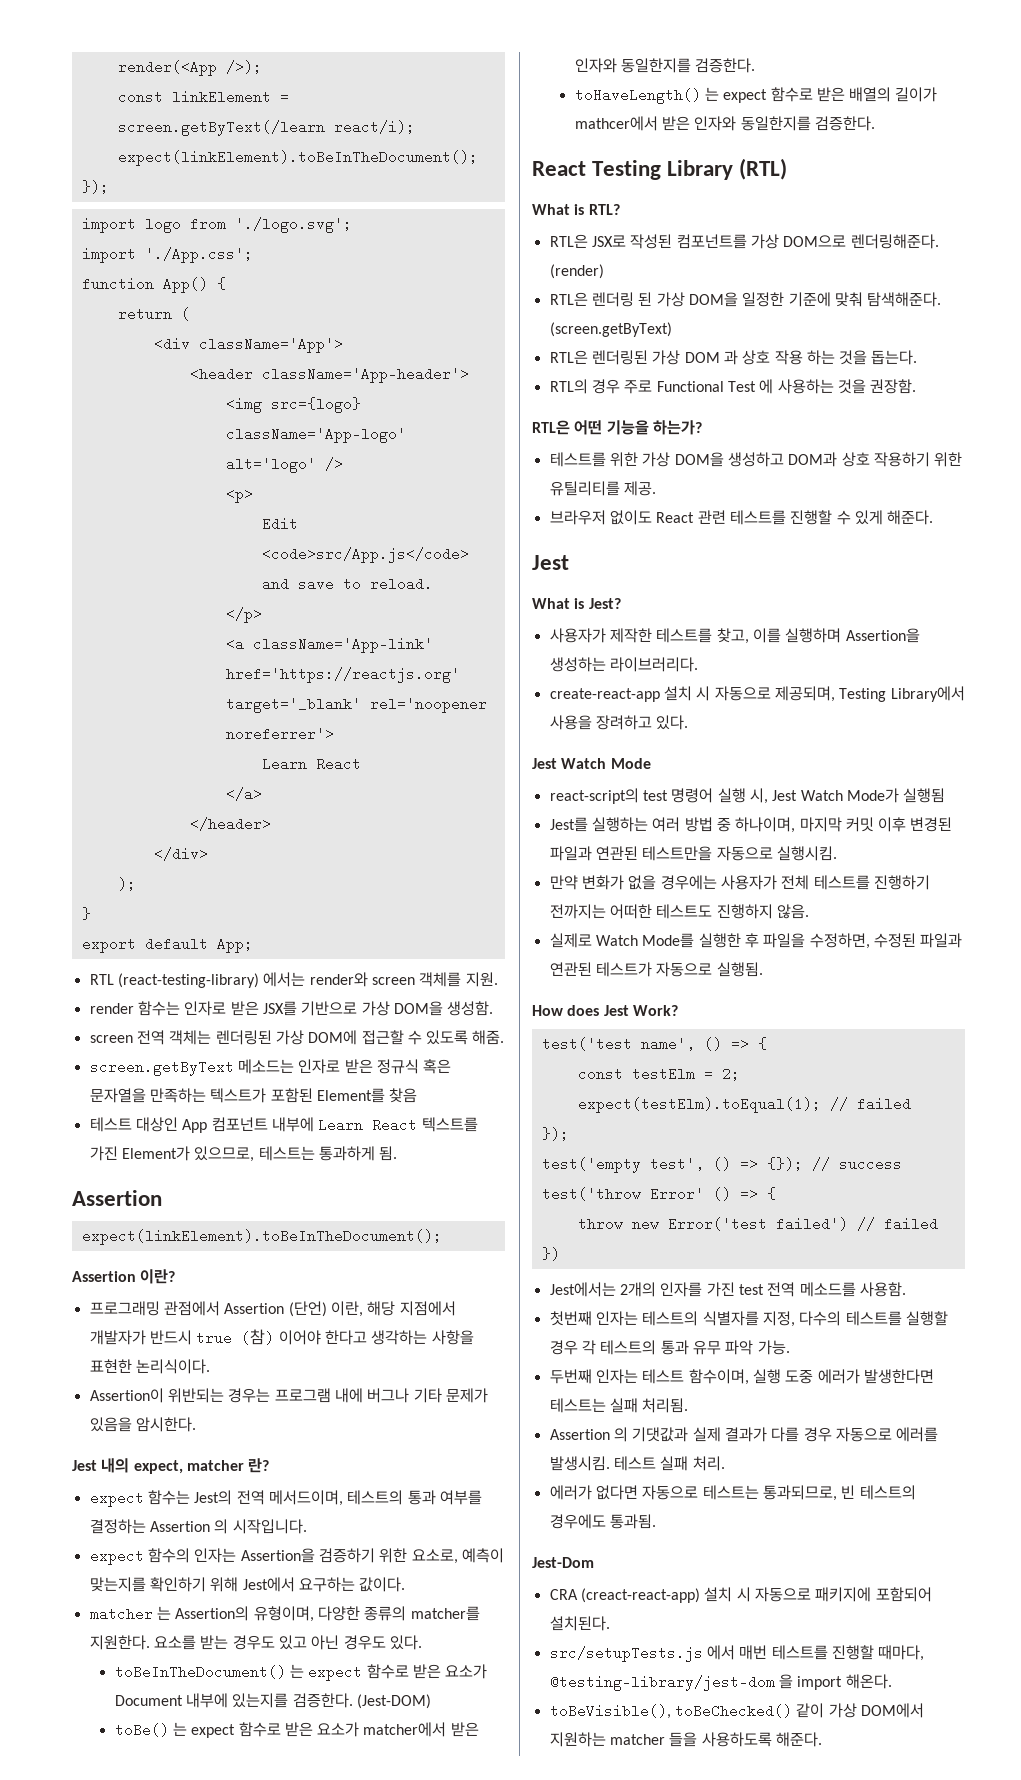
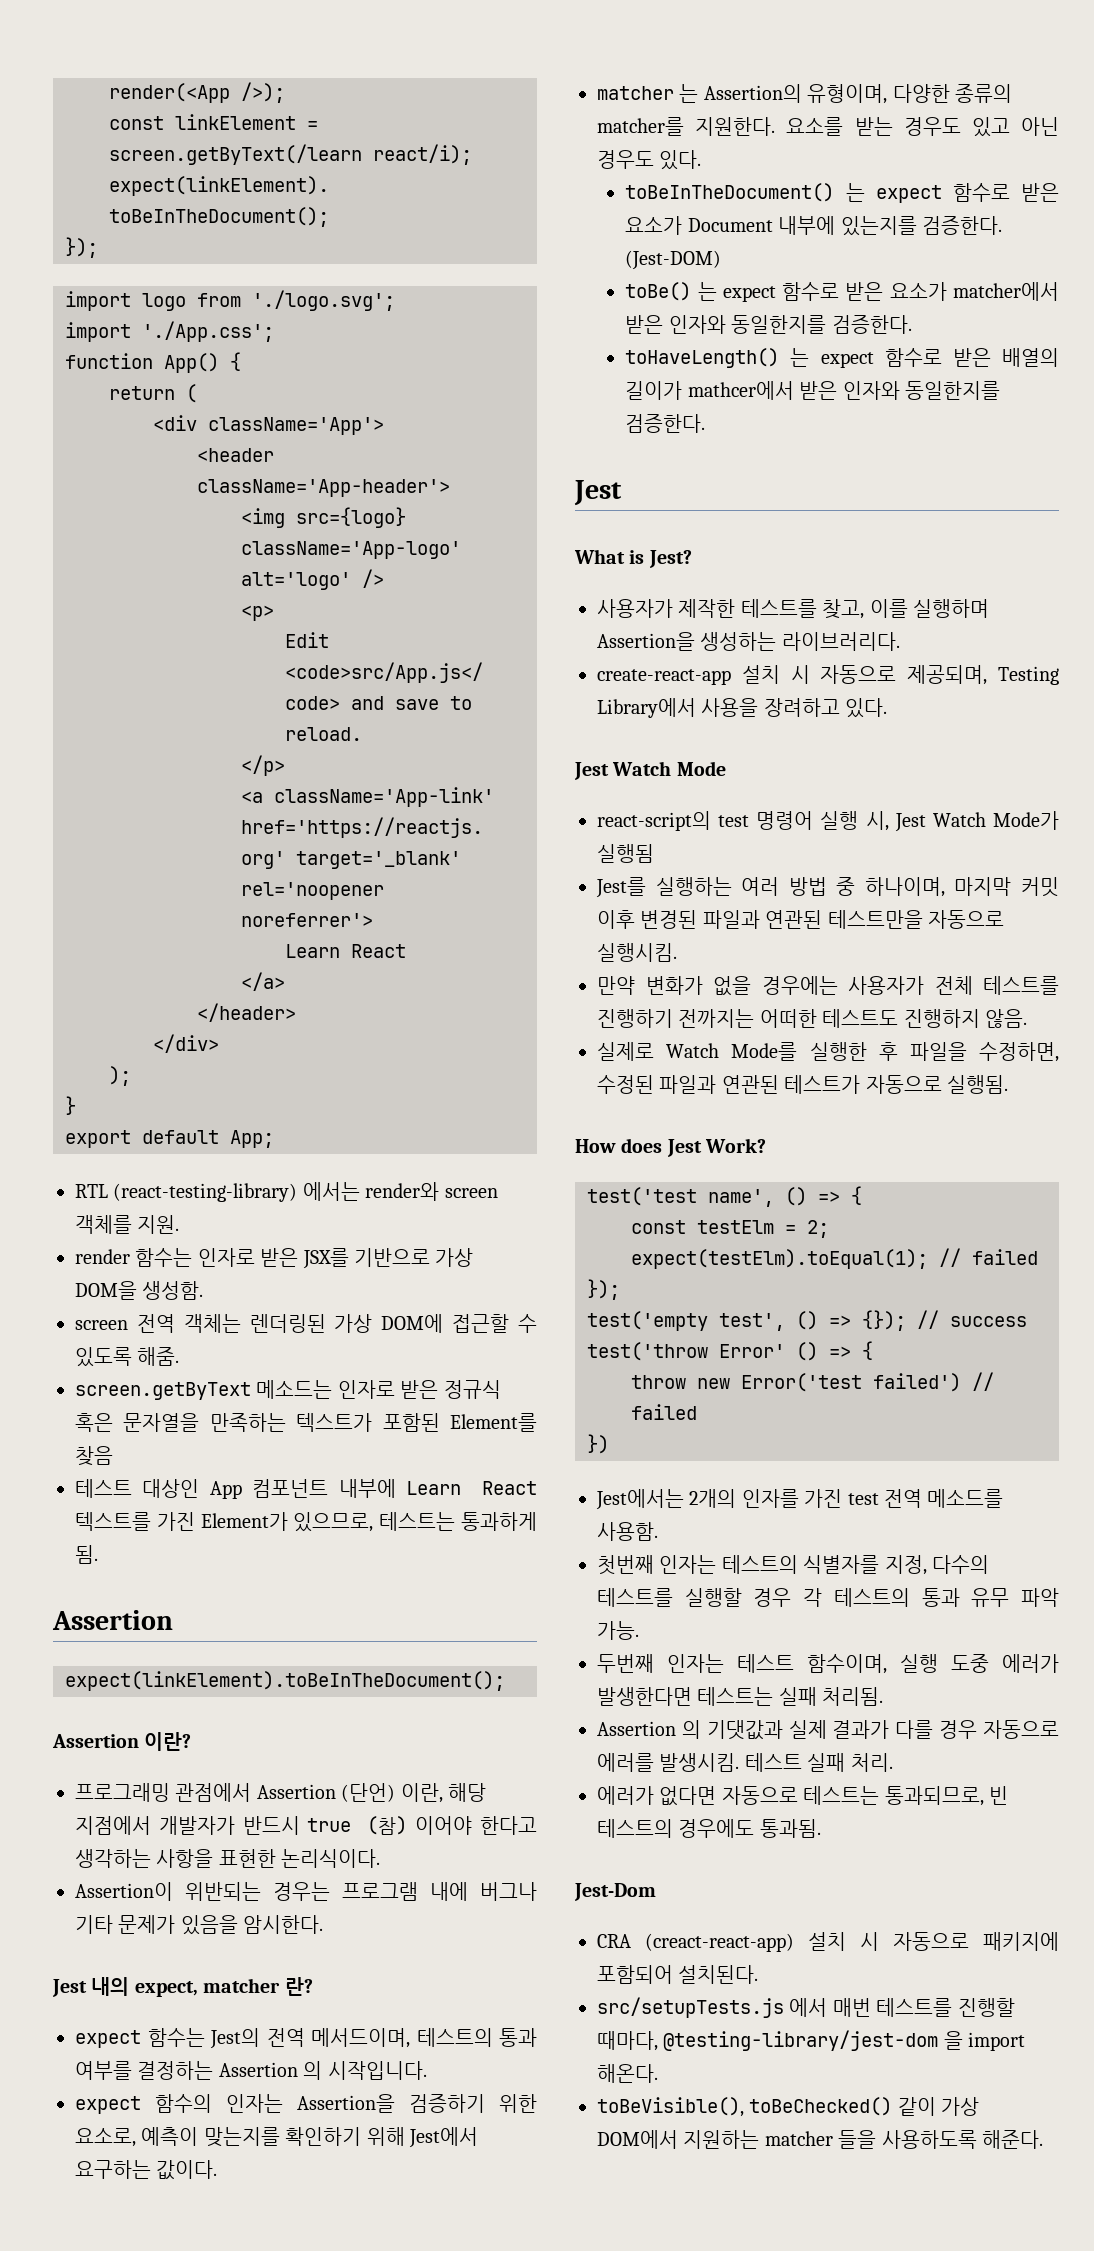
- React Testing Library (RTL)
- What is RTL?
- RTL은 JSX로 작성된 컴포넌트를 가상 DOM으로 렌더링해준다. (render)
- RTL은 렌더링 된 가상 DOM을 일정한 기준에 맞춰 탐색해준다. (screen.getByText)
- RTL은 렌더링된 가상 DOM 과 상호 작용 하는 것을 돕는다.
- RTL의 경우 주로 Functional Test 에 사용하는 것을 권장함.
- RTL은 어떤 기능을 하는가?
- 테스트를 위한 가상 DOM을 생성하고 DOM과 상호 작용하기 위한 유틸리티를 제공.
- 브라우저 없이도 React 관련 테스트를 진행할 수 있게 해준다.

